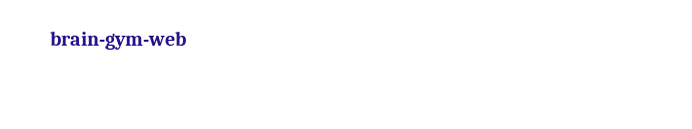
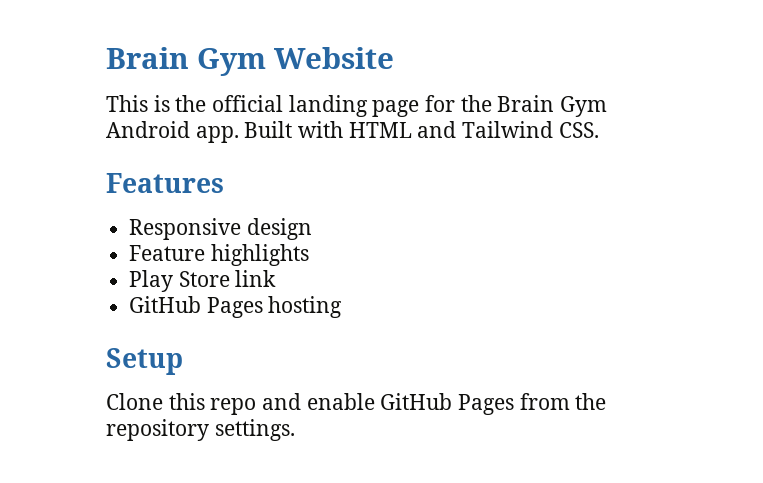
- brain-gym-web
+ Brain Gym Website
+ This is the official landing page for the Brain Gym Android app. Built with HTML and Tailwind CSS.
+ Features
+ Responsive design
+ Feature highlights
+ Play Store link
+ GitHub Pages hosting
+ Setup
+ Clone this repo and enable GitHub Pages from the repository settings.

